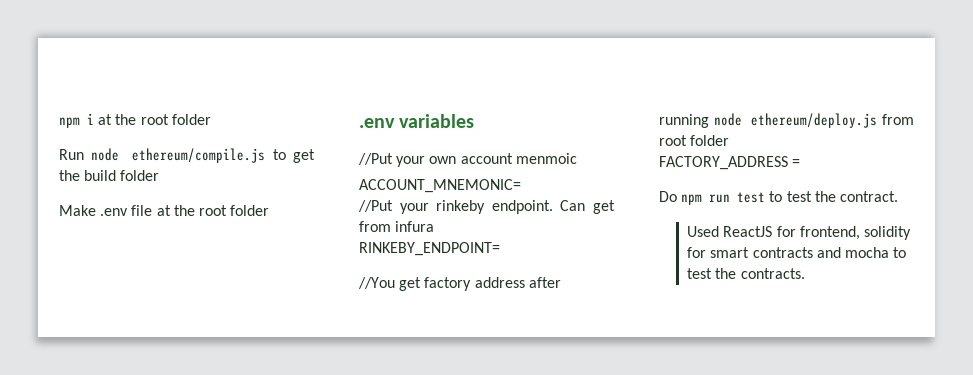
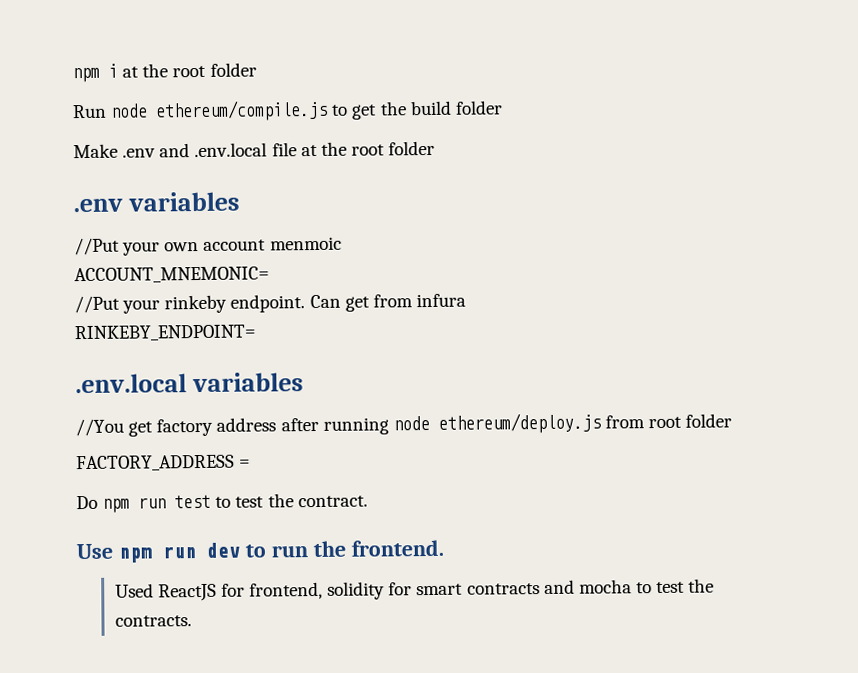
- Make .env file at the root folder
+ Make .env and .env.local file at the root folder
+ .env.local variables
+ Use npm run dev to run the frontend.

